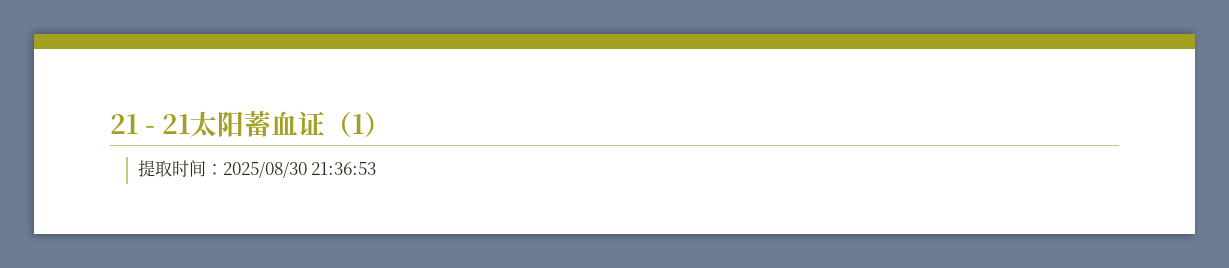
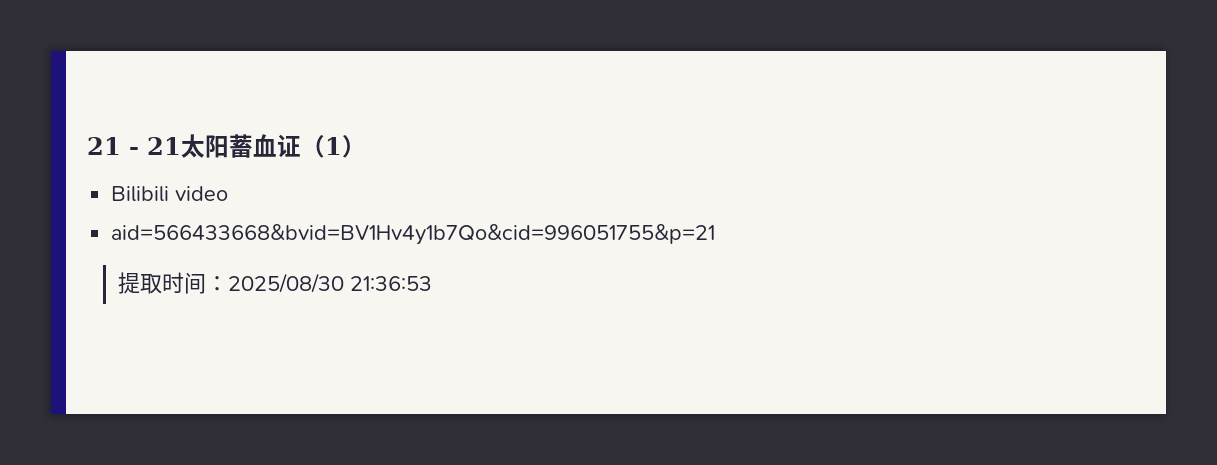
+ Bilibili video
+ aid=566433668&bvid=BV1Hv4y1b7Qo&cid=996051755&p=21

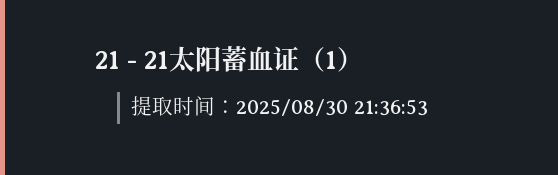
- Bilibili video
- aid=566433668&bvid=BV1Hv4y1b7Qo&cid=996051755&p=21

